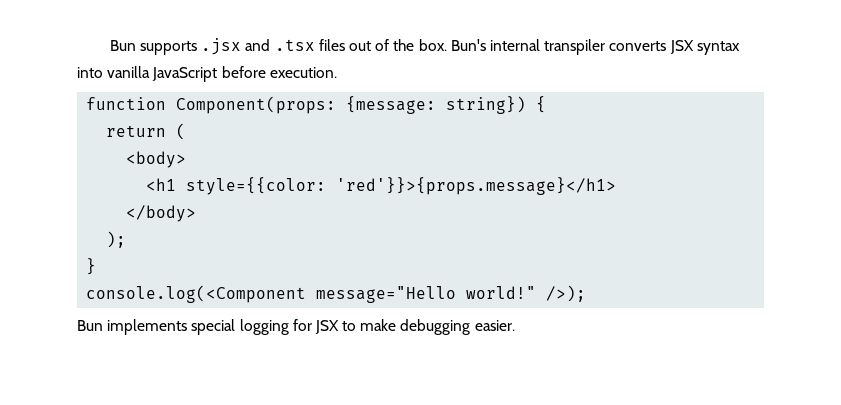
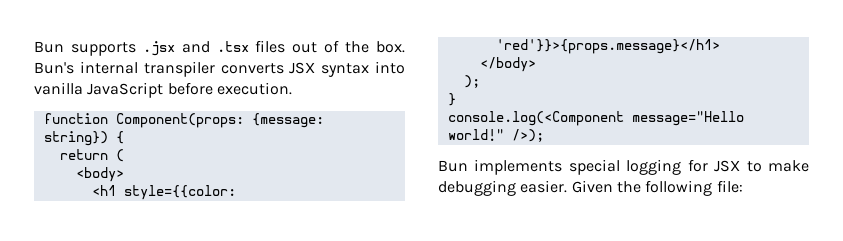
+ Given the following file:

